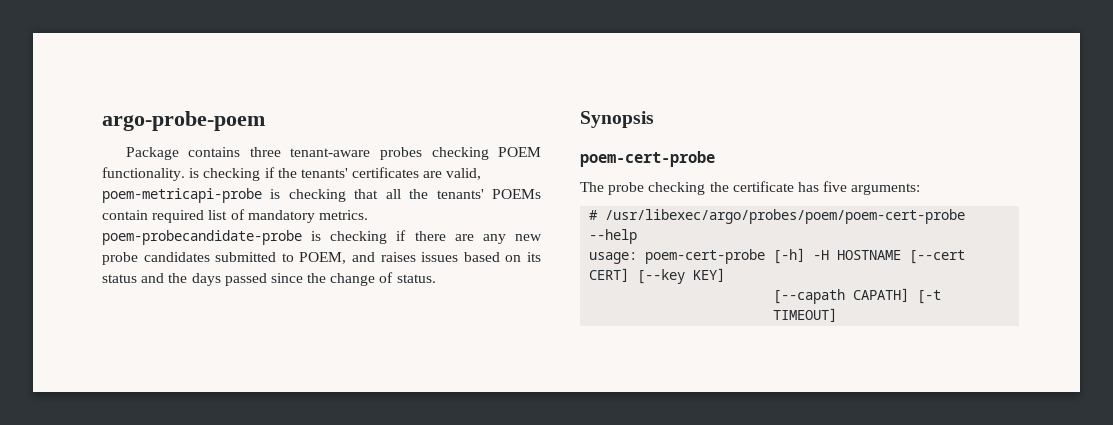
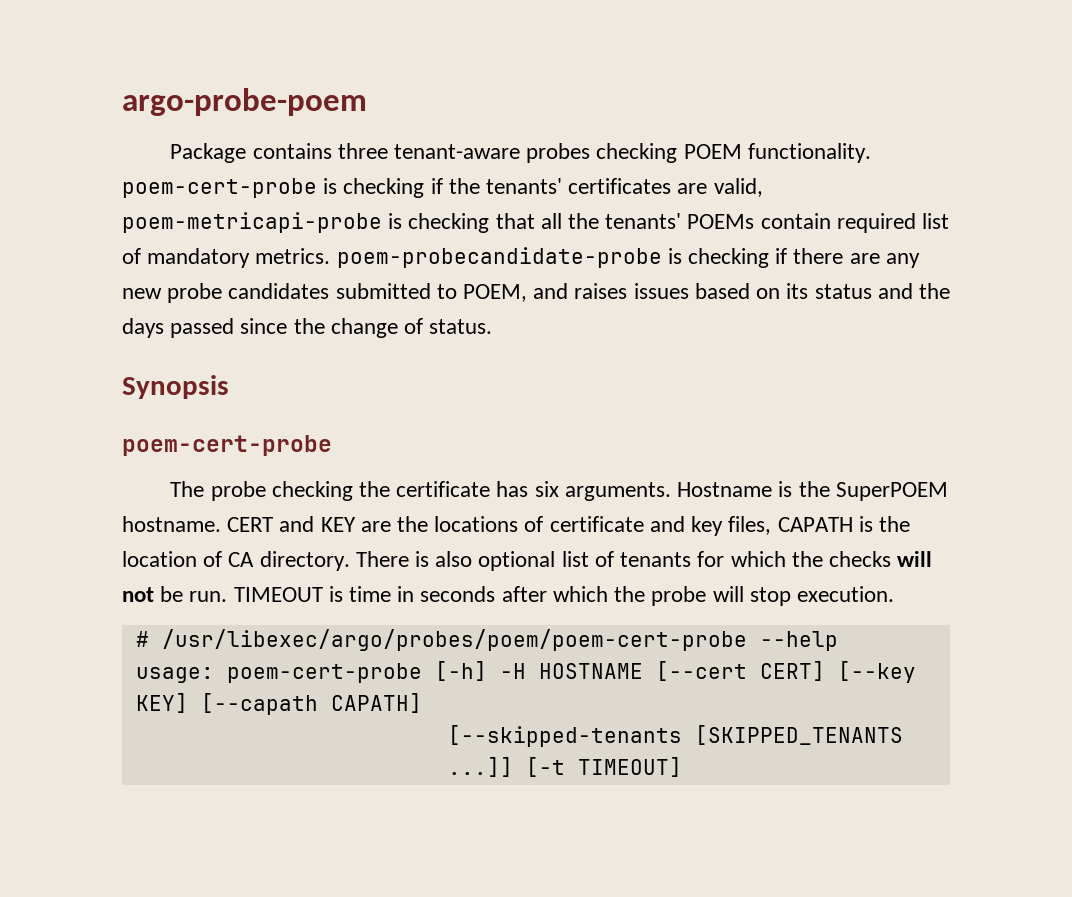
- Package contains three tenant-aware probes checking POEM functionality. is checking if the tenants' certificates are valid, poem-metricapi-probe is checking that all the tenants' POEMs contain required list of mandatory metrics. poem-probecandidate-probe is checking if there are any new probe candidates submitted to POEM, and raises issues based on its status and the days passed since the change of status.
+ Package contains three tenant-aware probes checking POEM functionality. poem-cert-probe is checking if the tenants' certificates are valid, poem-metricapi-probe is checking that all the tenants' POEMs contain required list of mandatory metrics. poem-probecandidate-probe is checking if there are any new probe candidates submitted to POEM, and raises issues based on its status and the days passed since the change of status.
- The probe checking the certificate has five arguments:
+ The probe checking the certificate has six arguments. Hostname is the SuperPOEM hostname. CERT and KEY are the locations of certificate and key files, CAPATH is the location of CA directory. There is also optional list of tenants for which the checks will not be run. TIMEOUT is time in seconds after which the probe will stop execution.
- usage: poem-cert-probe [-h] -H HOSTNAME [--cert CERT] [--key KEY]
- [--capath CAPATH] [-t TIMEOUT]
+ usage: poem-cert-probe [-h] -H HOSTNAME [--cert CERT] [--key KEY] [--capath CAPATH]
+ [--skipped-tenants [SKIPPED_TENANTS ...]] [-t TIMEOUT]

